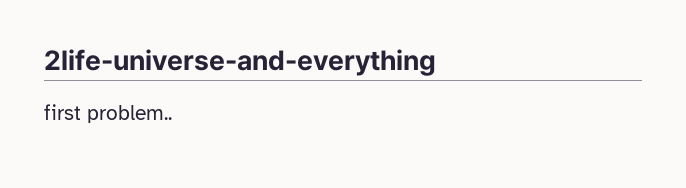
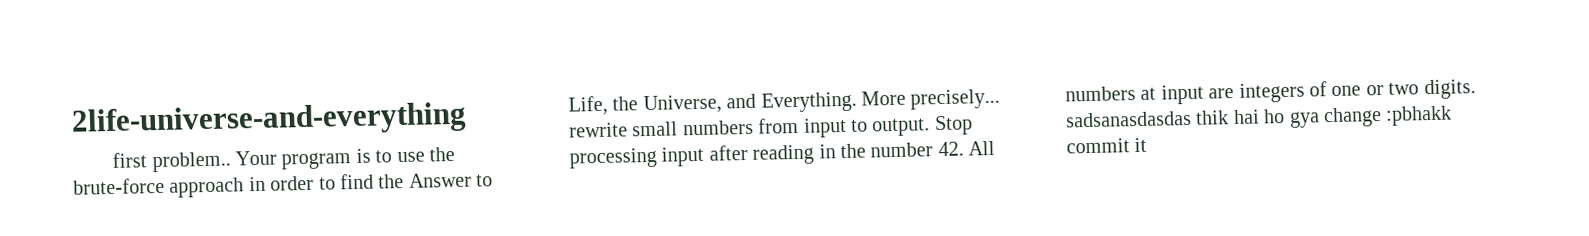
+ Your program is to use the brute-force approach in order to find the Answer to Life, the Universe, and Everything. More precisely... rewrite small numbers from input to output. Stop processing input after reading in the number 42. All numbers at input are integers of one or two digits. sadsanasdasdas thik hai ho gya change :pbhakk commit it

